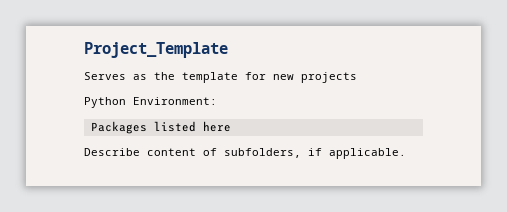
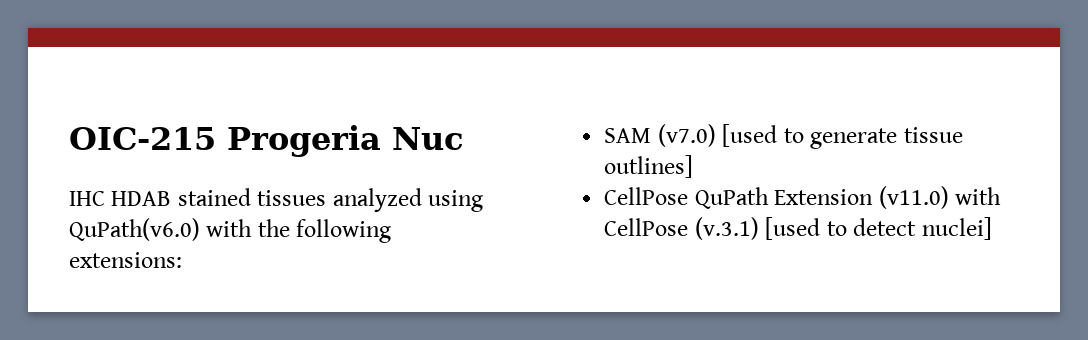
- Project_Template
- Serves as the template for new projects
- Python Environment:
- Packages listed here
- Describe content of subfolders, if applicable.
+ OIC-215 Progeria Nuc
+ IHC HDAB stained tissues analyzed using QuPath(v6.0) with the following extensions:
+ SAM (v7.0) [used to generate tissue outlines]
+ CellPose QuPath Extension (v11.0) with CellPose (v.3.1) [used to detect nuclei]

